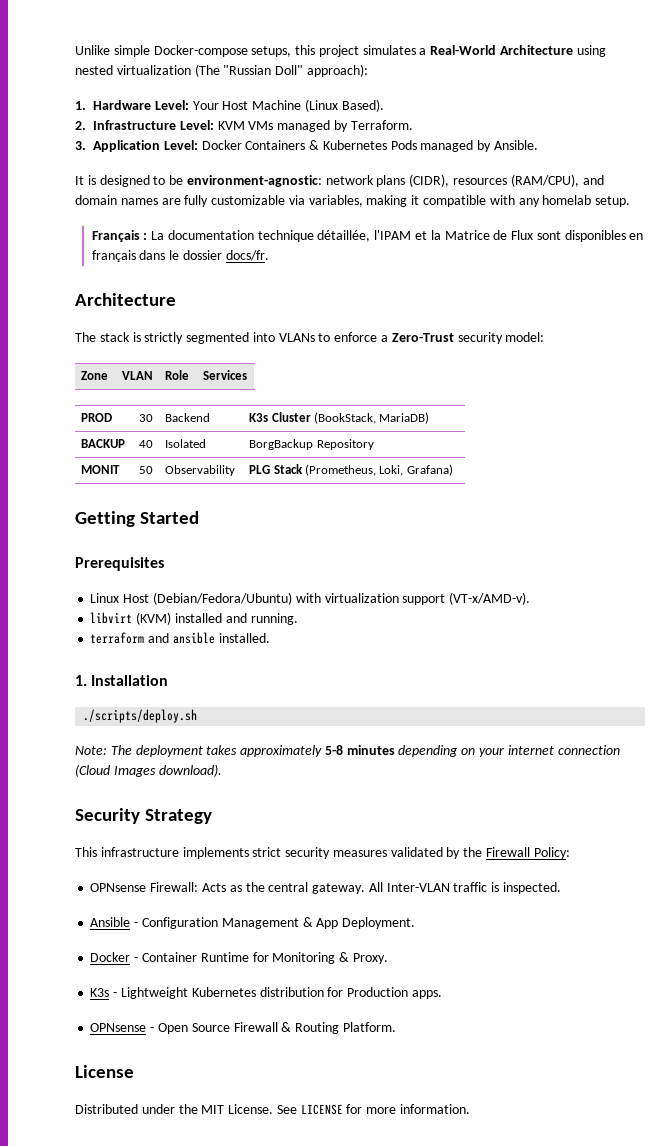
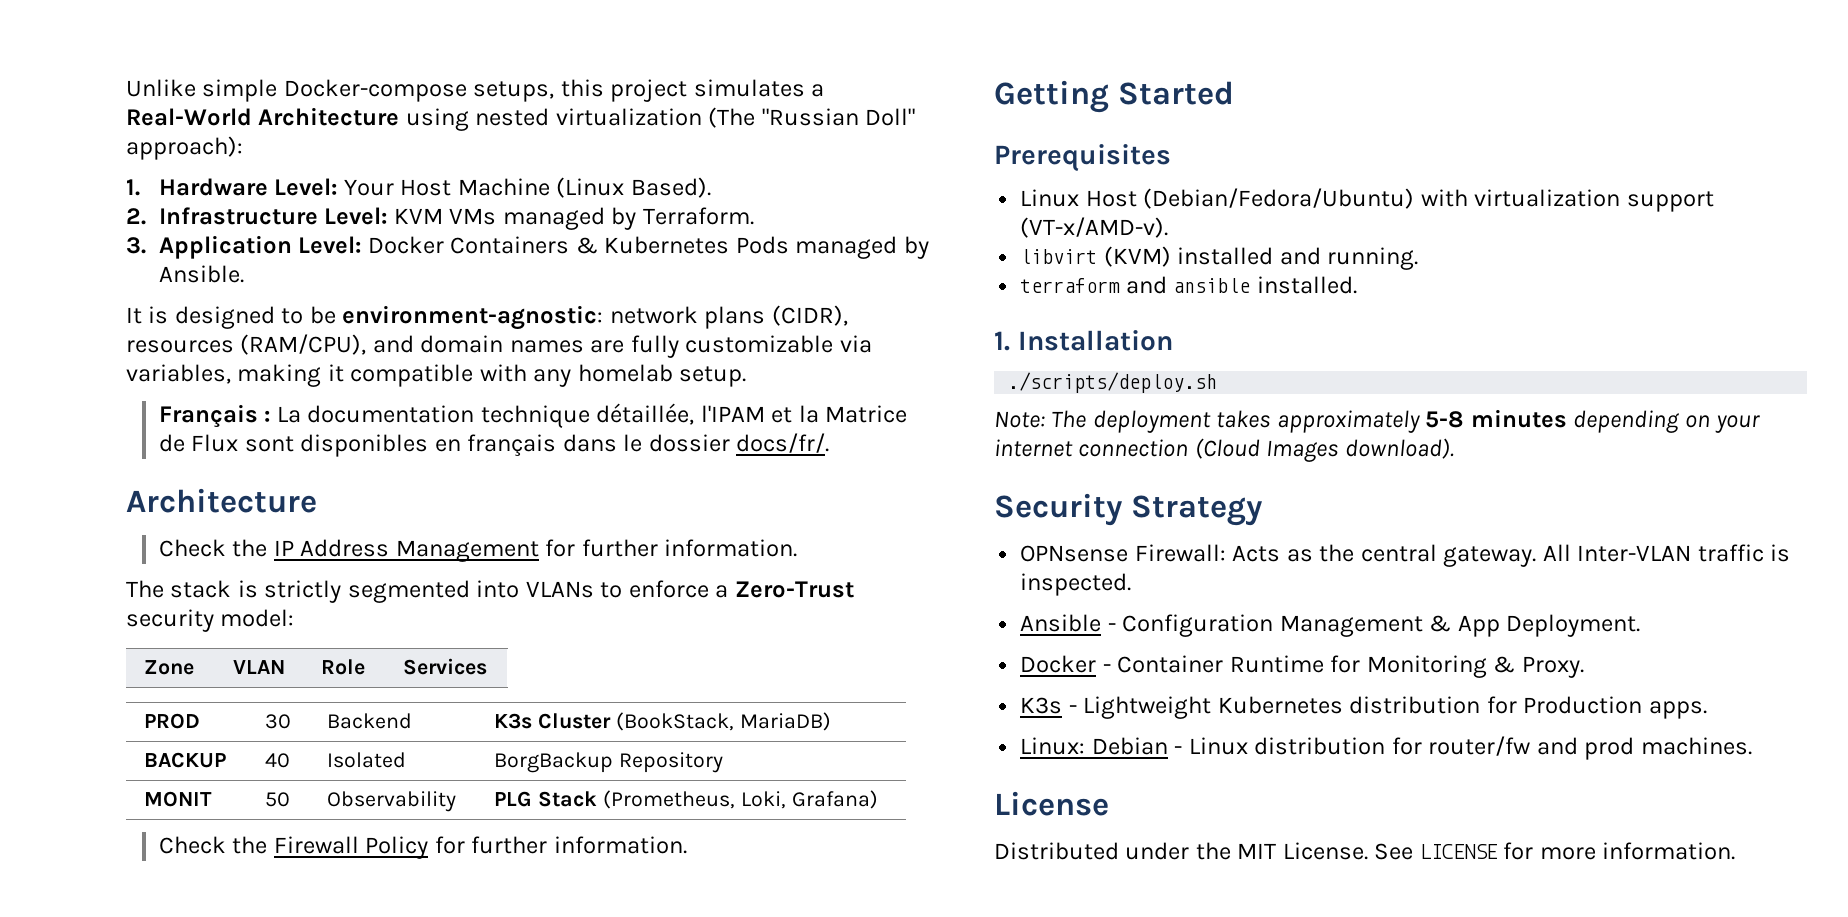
- Français : La documentation technique détaillée, l'IPAM et la Matrice de Flux sont disponibles en français dans le dossier docs/fr.
+ Français : La documentation technique détaillée, l'IPAM et la Matrice de Flux sont disponibles en français dans le dossier docs/fr/.
  Architecture
+ Check the IP Address Management for further information.
+ Check the Firewall Policy for further information.
- This infrastructure implements strict security measures validated by the Firewall Policy:
- OPNsense - Open Source Firewall & Routing Platform.
+ Linux: Debian - Linux distribution for router/fw and prod machines.

